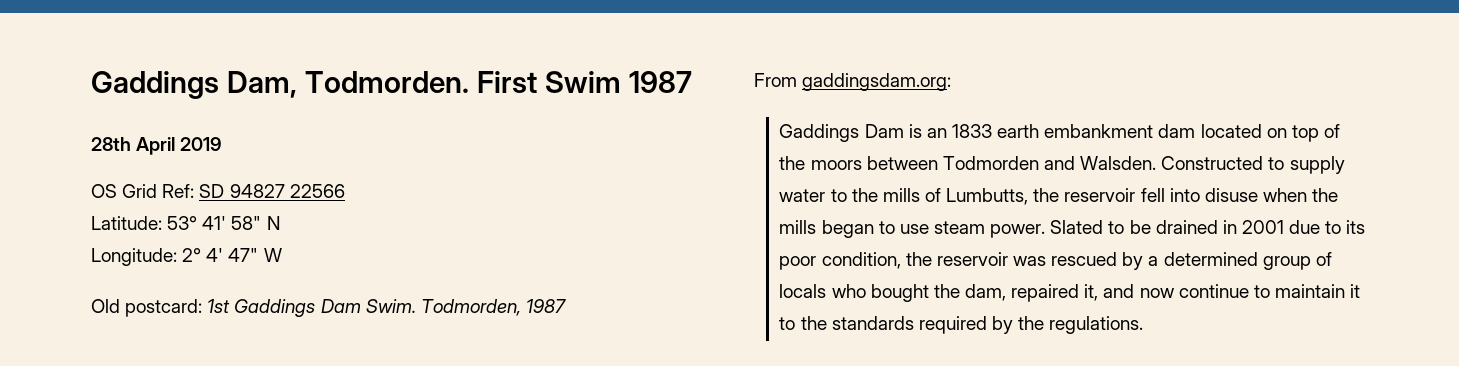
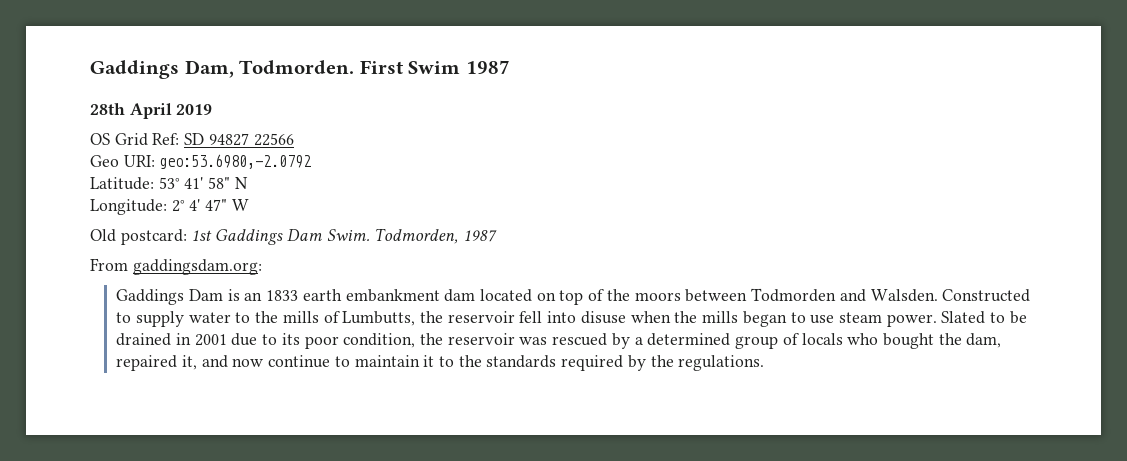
+ Geo URI: geo:53.6980,-2.0792

